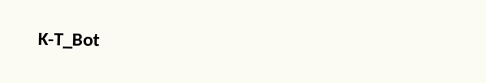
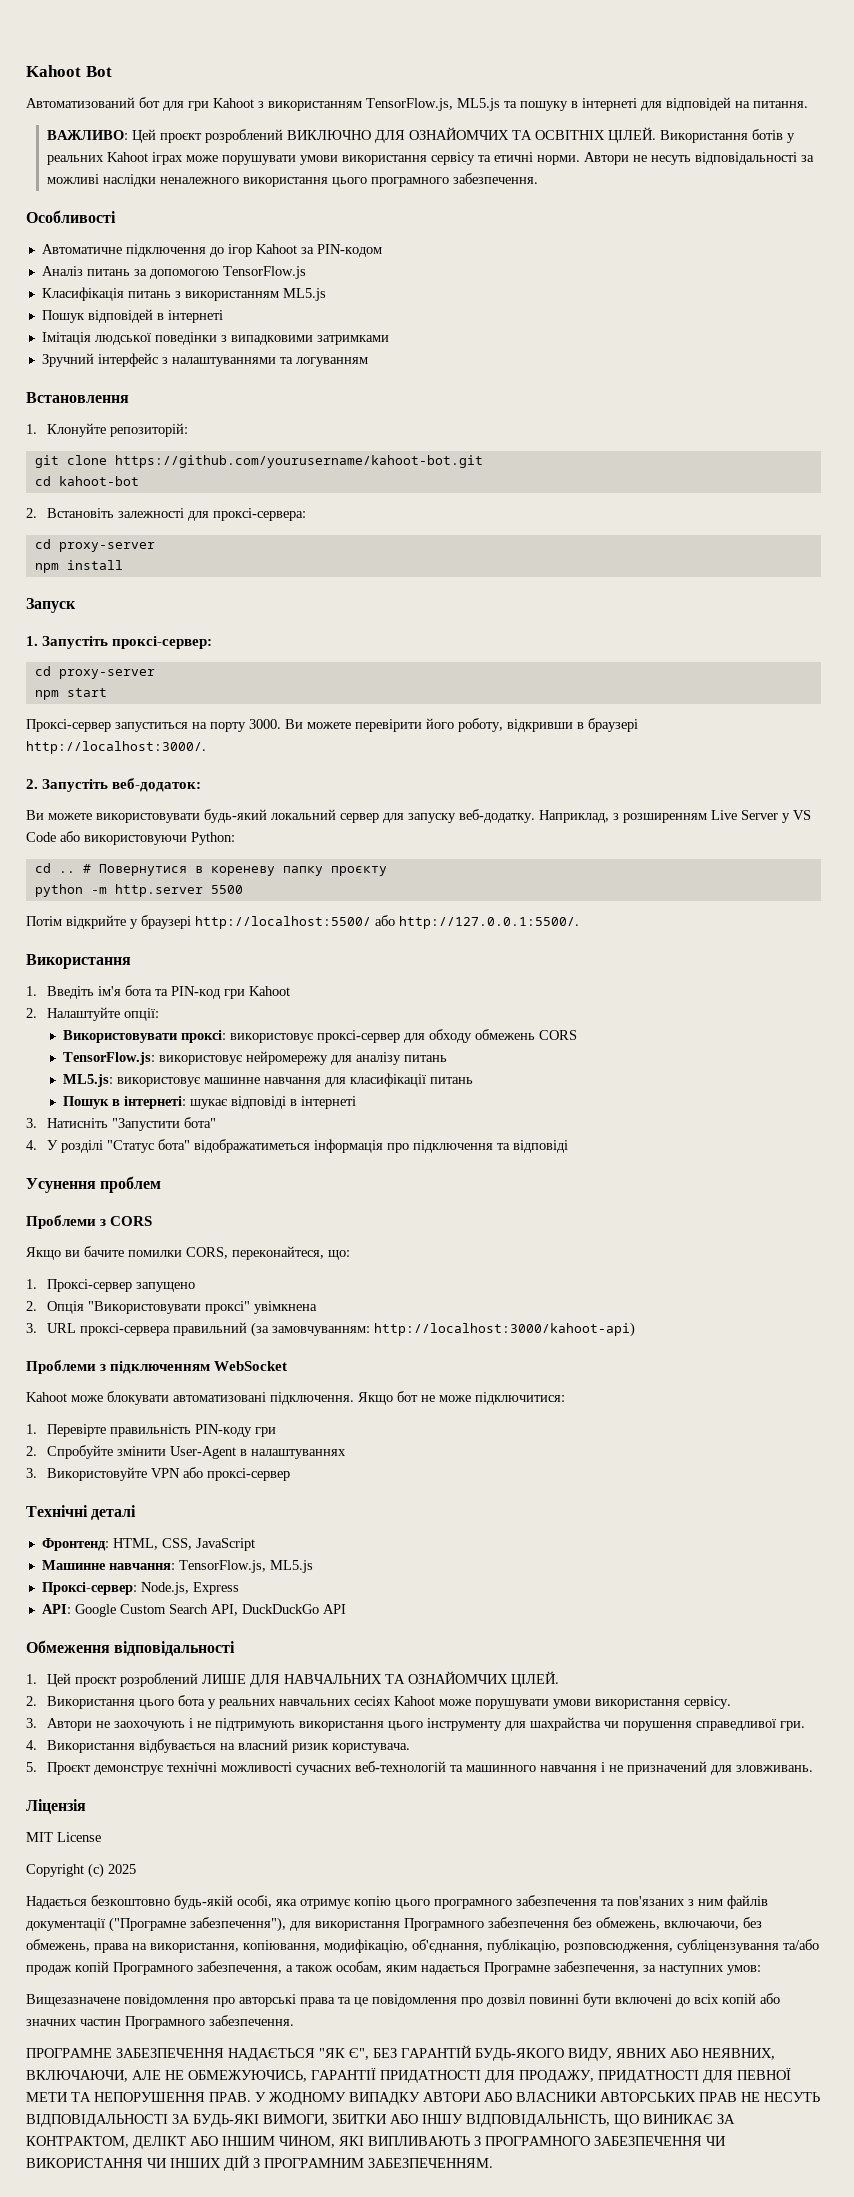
- K-T_Bot
+ Kahoot Bot
+ Автоматизований бот для гри Kahoot з використанням TensorFlow.js, ML5.js та пошуку в інтернеті для відповідей на питання.
+ ВАЖЛИВО: Цей проєкт розроблений ВИКЛЮЧНО ДЛЯ ОЗНАЙОМЧИХ ТА ОСВІТНІХ ЦІЛЕЙ. Використання ботів у реальних Kahoot іграх може порушувати умови використання сервісу та етичні норми. Автори не несуть відповідальності за можливі наслідки неналежного використання цього програмного забезпечення.
+ Особливості
+ Автоматичне підключення до ігор Kahoot за PIN-кодом
+ Аналіз питань за допомогою TensorFlow.js
+ Класифікація питань з використанням ML5.js
+ Пошук відповідей в інтернеті
+ Імітація людської поведінки з випадковими затримками
+ Зручний інтерфейс з налаштуваннями та логуванням
+ Встановлення
+ 1. Клонуйте репозиторій:
+ git clone https://github.com/yourusername/kahoot-bot.git
+ cd kahoot-bot
+ 2. Встановіть залежності для проксі-сервера:
+ cd proxy-server
+ npm install
+ Запуск
+ 1. Запустіть проксі-сервер:
+ cd proxy-server
+ npm start
+ Проксі-сервер запуститься на порту 3000. Ви можете перевірити його роботу, відкривши в браузері http://localhost:3000/.
+ 2. Запустіть веб-додаток:
+ Ви можете використовувати будь-який локальний сервер для запуску веб-додатку. Наприклад, з розширенням Live Server у VS Code або використовуючи Python:
+ cd .. # Повернутися в кореневу папку проєкту
+ python -m http.server 5500
+ Потім відкрийте у браузері http://localhost:5500/ або http://127.0.0.1:5500/.
+ Використання
+ 1. Введіть ім'я бота та PIN-код гри Kahoot
+ 2. Налаштуйте опції:
+ Використовувати проксі: використовує проксі-сервер для обходу обмежень CORS
+ TensorFlow.js: використовує нейромережу для аналізу питань
+ ML5.js: використовує машинне навчання для класифікації питань
+ Пошук в інтернеті: шукає відповіді в інтернеті
+ 3. Натисніть "Запустити бота"
+ 4. У розділі "Статус бота" відображатиметься інформація про підключення та відповіді
+ Усунення проблем
+ Проблеми з CORS
+ Якщо ви бачите помилки CORS, переконайтеся, що:
+ 1. Проксі-сервер запущено
+ 2. Опція "Використовувати проксі" увімкнена
+ 3. URL проксі-сервера правильний (за замовчуванням: http://localhost:3000/kahoot-api)
+ Проблеми з підключенням WebSocket
+ Kahoot може блокувати автоматизовані підключення. Якщо бот не може підключитися:
+ 1. Перевірте правильність PIN-коду гри
+ 2. Спробуйте змінити User-Agent в налаштуваннях
+ 3. Використовуйте VPN або проксі-сервер
+ Технічні деталі
+ Фронтенд: HTML, CSS, JavaScript
+ Машинне навчання: TensorFlow.js, ML5.js
+ Проксі-сервер: Node.js, Express
+ API: Google Custom Search API, DuckDuckGo API
+ Обмеження відповідальності
+ 1. Цей проєкт розроблений ЛИШЕ ДЛЯ НАВЧАЛЬНИХ ТА ОЗНАЙОМЧИХ ЦІЛЕЙ.
+ 2. Використання цього бота у реальних навчальних сесіях Kahoot може порушувати умови використання сервісу.
+ 3. Автори не заохочують і не підтримують використання цього інструменту для шахрайства чи порушення справедливої гри.
+ 4. Використання відбувається на власний ризик користувача.
+ 5. Проєкт демонструє технічні можливості сучасних веб-технологій та машинного навчання і не призначений для зловживань.
+ Ліцензія
+ MIT License
+ Copyright (c) 2025
+ Надається безкоштовно будь-якій особі, яка отримує копію цього програмного забезпечення та пов'язаних з ним файлів документації ("Програмне забезпечення"), для використання Програмного забезпечення без обмежень, включаючи, без обмежень, права на використання, копіювання, модифікацію, об'єднання, публікацію, розповсюдження, субліцензування та/або продаж копій Програмного забезпечення, а також особам, яким надається Програмне забезпечення, за наступних умов:
+ Вищезазначене повідомлення про авторські права та це повідомлення про дозвіл повинні бути включені до всіх копій або значних частин Програмного забезпечення.
+ ПРОГРАМНЕ ЗАБЕЗПЕЧЕННЯ НАДАЄТЬСЯ "ЯК Є", БЕЗ ГАРАНТІЙ БУДЬ-ЯКОГО ВИДУ, ЯВНИХ АБО НЕЯВНИХ, ВКЛЮЧАЮЧИ, АЛЕ НЕ ОБМЕЖУЮЧИСЬ, ГАРАНТІЇ ПРИДАТНОСТІ ДЛЯ ПРОДАЖУ, ПРИДАТНОСТІ ДЛЯ ПЕВНОЇ МЕТИ ТА НЕПОРУШЕННЯ ПРАВ. У ЖОДНОМУ ВИПАДКУ АВТОРИ АБО ВЛАСНИКИ АВТОРСЬКИХ ПРАВ НЕ НЕСУТЬ ВІДПОВІДАЛЬНОСТІ ЗА БУДЬ-ЯКІ ВИМОГИ, ЗБИТКИ АБО ІНШУ ВІДПОВІДАЛЬНІСТЬ, ЩО ВИНИКАЄ ЗА КОНТРАКТОМ, ДЕЛІКТ АБО ІНШИМ ЧИНОМ, ЯКІ ВИПЛИВАЮТЬ З ПРОГРАМНОГО ЗАБЕЗПЕЧЕННЯ ЧИ ВИКОРИСТАННЯ ЧИ ІНШИХ ДІЙ З ПРОГРАМНИМ ЗАБЕЗПЕЧЕННЯМ.

